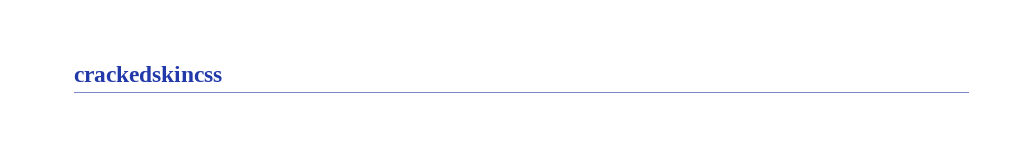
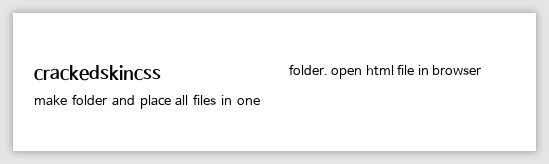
+ make folder and place all files in one folder. open html file in browser

